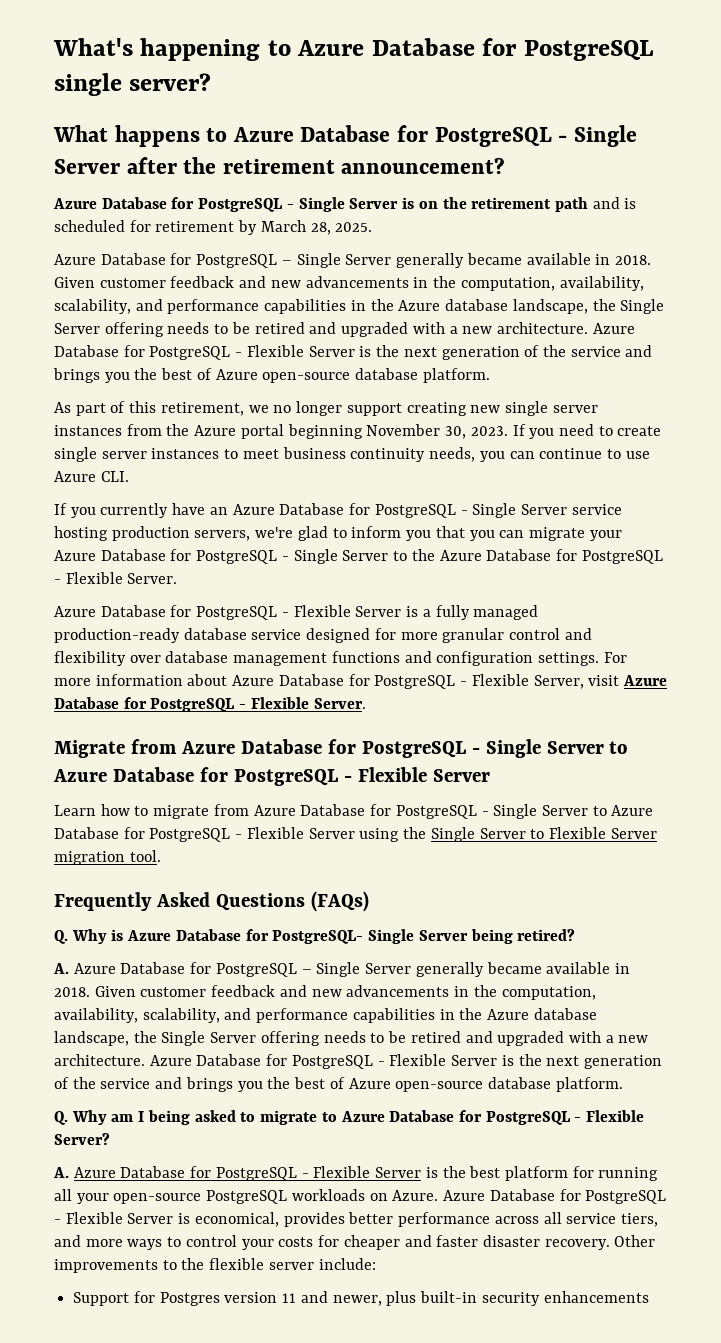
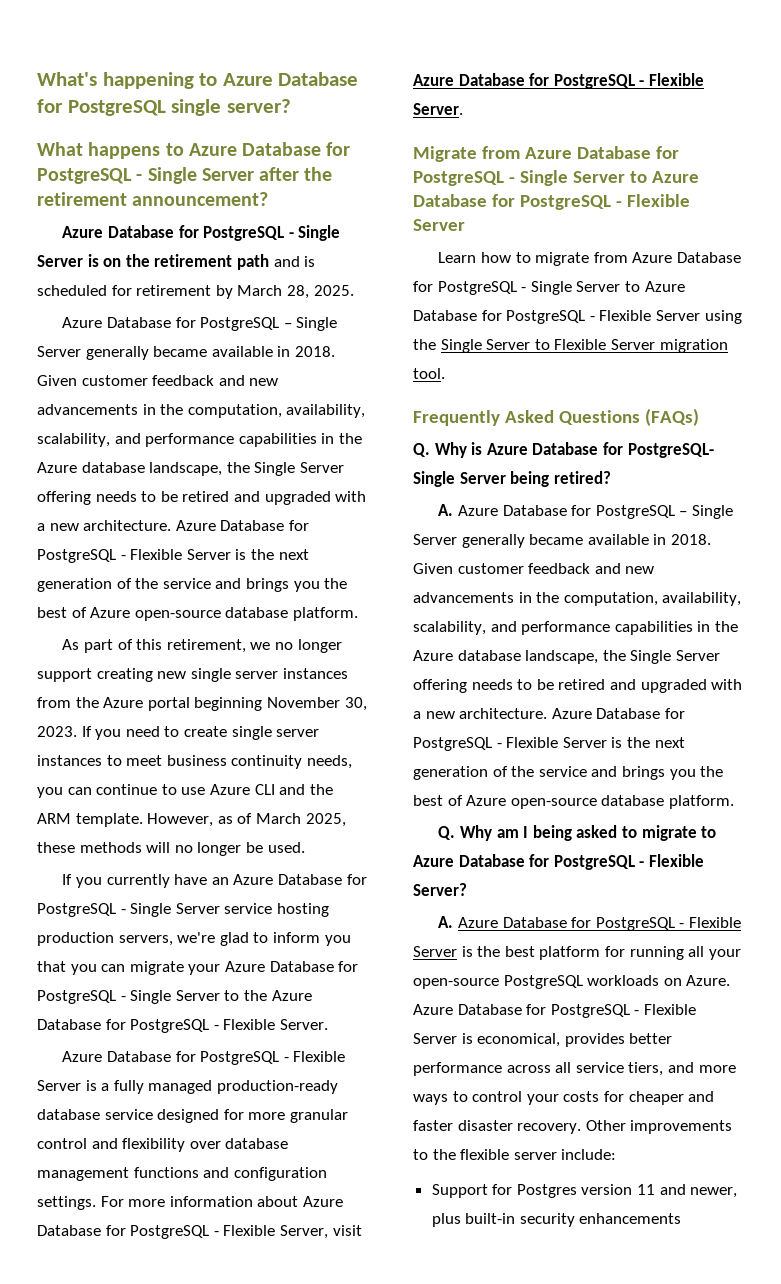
- If you need to create single server instances to meet business continuity needs, you can continue to use Azure CLI.
+ If you need to create single server instances to meet business continuity needs, you can continue to use Azure CLI and the ARM template. However, as of March 2025, these methods will no longer be used.

